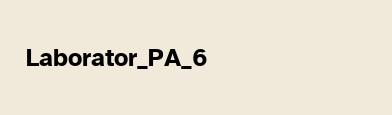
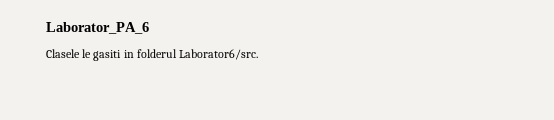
+ Clasele le gasiti in folderul Laborator6/src.

